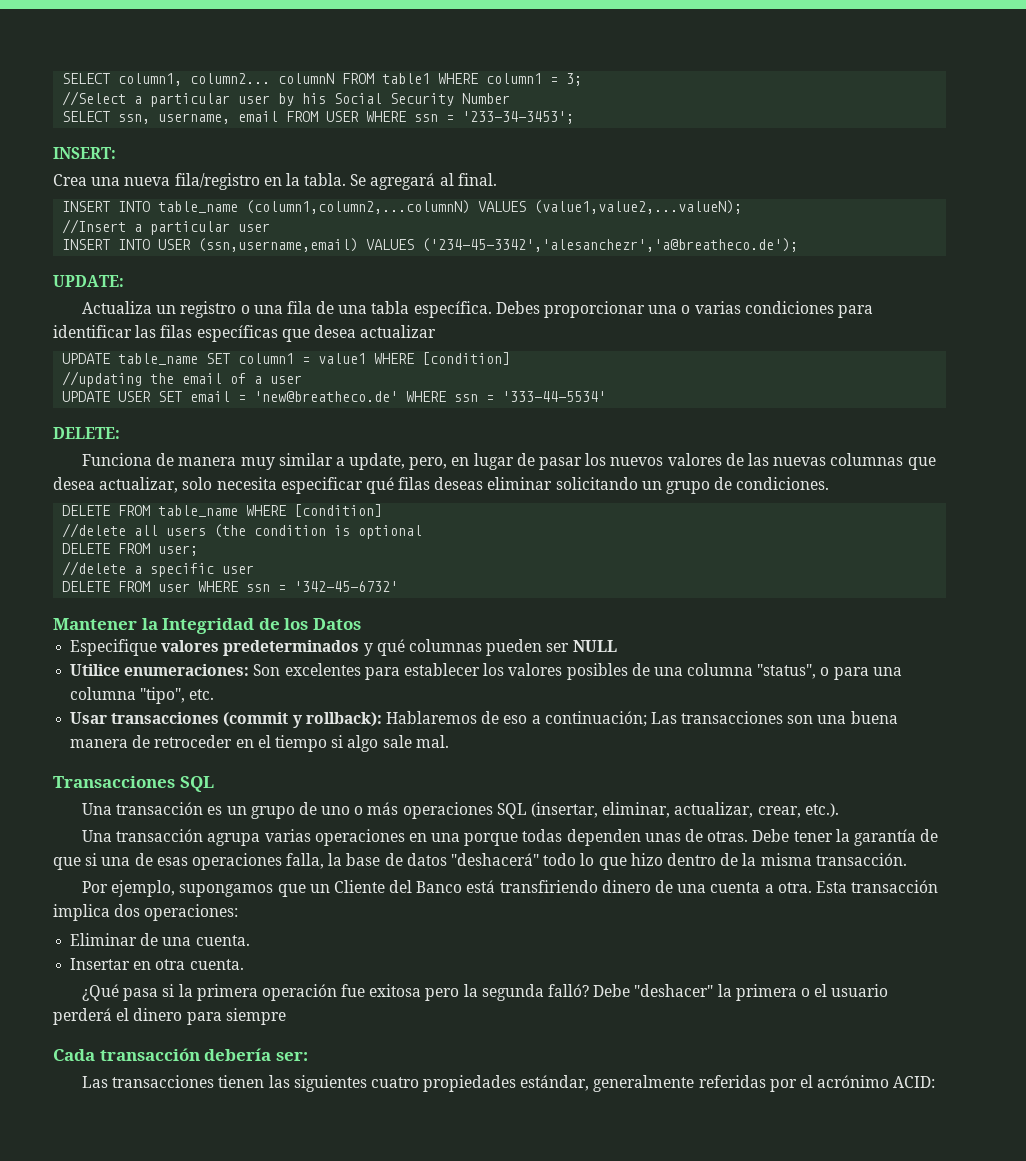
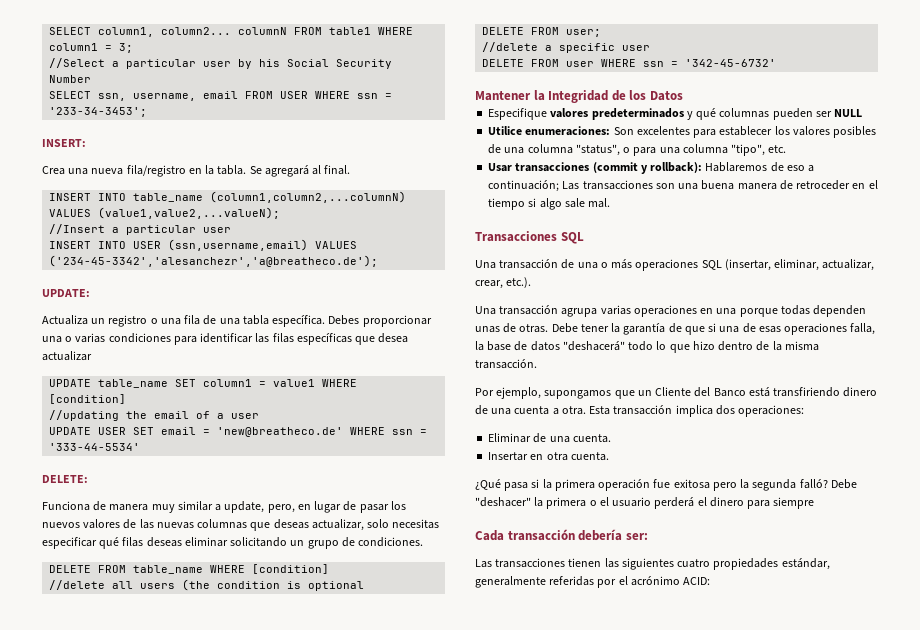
- Funciona de manera muy similar a update, pero, en lugar de pasar los nuevos valores de las nuevas columnas que desea actualizar, solo necesita especificar qué filas deseas eliminar solicitando un grupo de condiciones.
+ Funciona de manera muy similar a update, pero, en lugar de pasar los nuevos valores de las nuevas columnas que deseas actualizar, solo necesitas especificar qué filas deseas eliminar solicitando un grupo de condiciones.
- Una transacción es un grupo de uno o más operaciones SQL (insertar, eliminar, actualizar, crear, etc.).
+ Una transacción de una o más operaciones SQL (insertar, eliminar, actualizar, crear, etc.).

